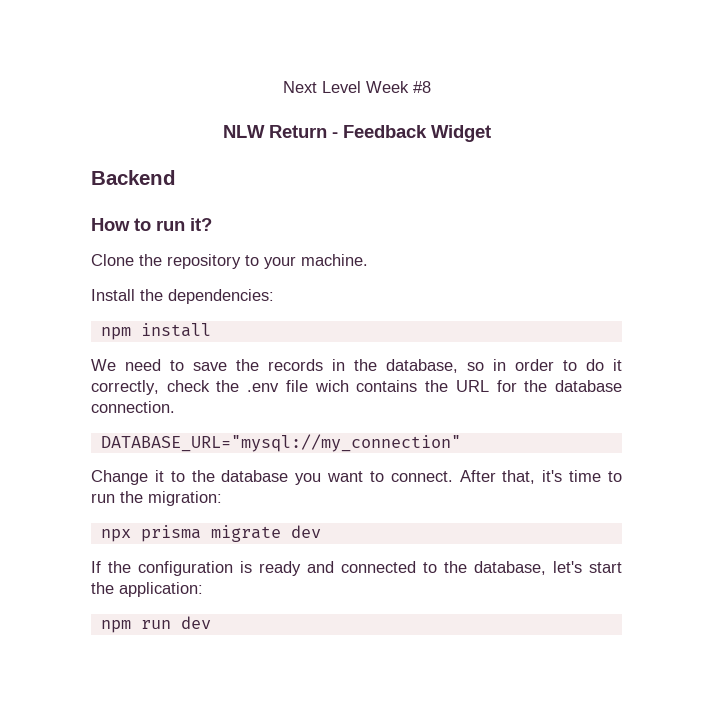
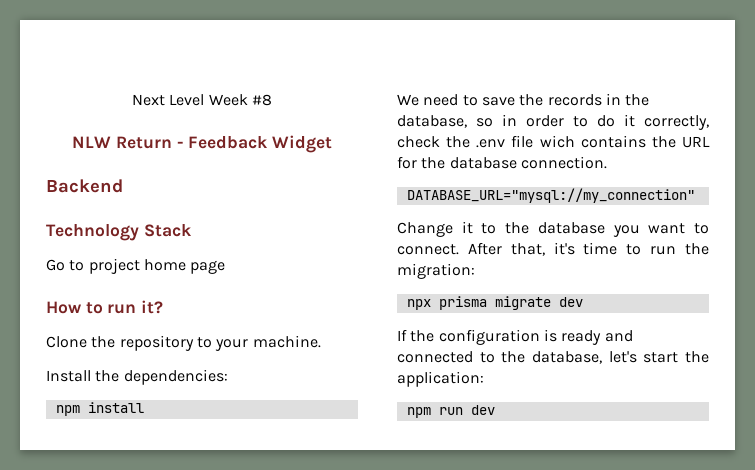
+ Technology Stack
+ Go to project home page

